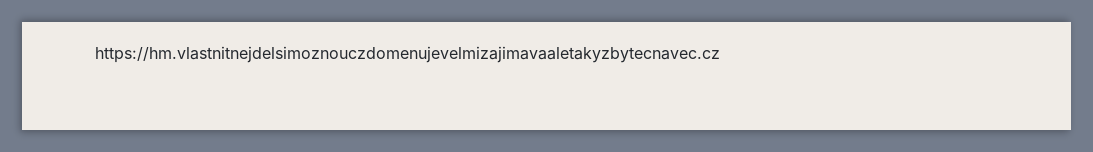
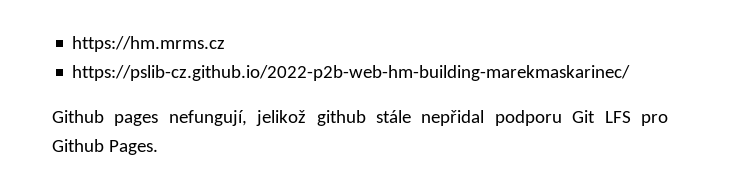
- https://hm.vlastnitnejdelsimoznouczdomenujevelmizajimavaaletakyzbytecnavec.cz
+ https://hm.mrms.cz
+ https://pslib-cz.github.io/2022-p2b-web-hm-building-marekmaskarinec/
+ Github pages nefungují, jelikož github stále nepřidal podporu Git LFS pro Github Pages.

